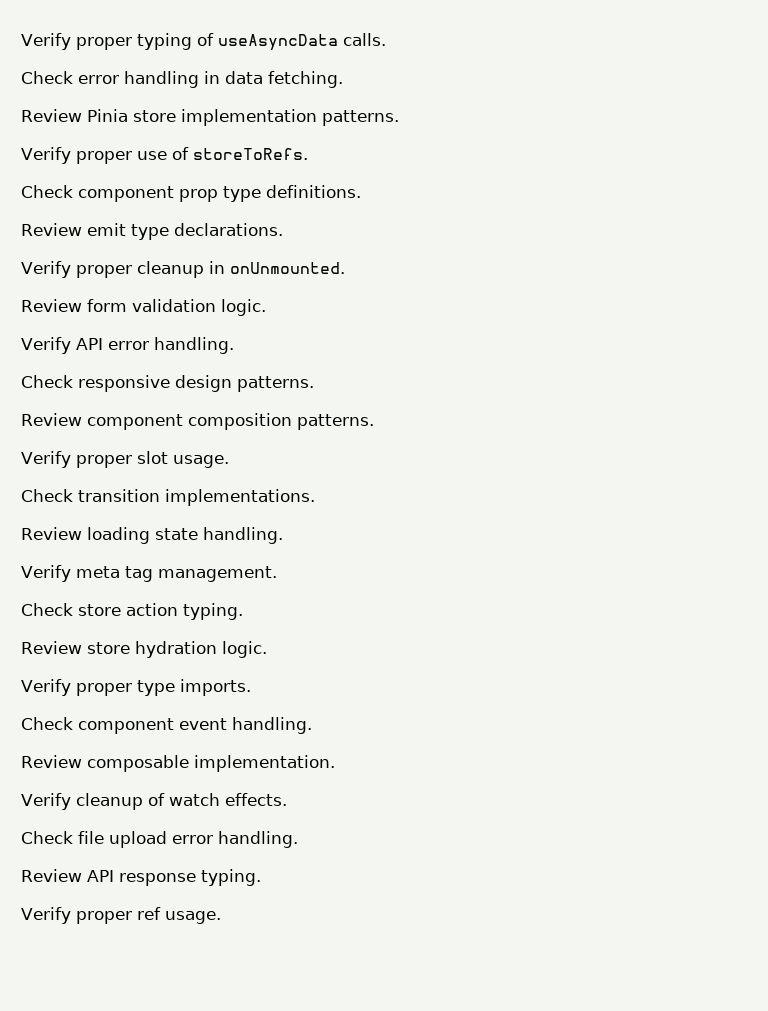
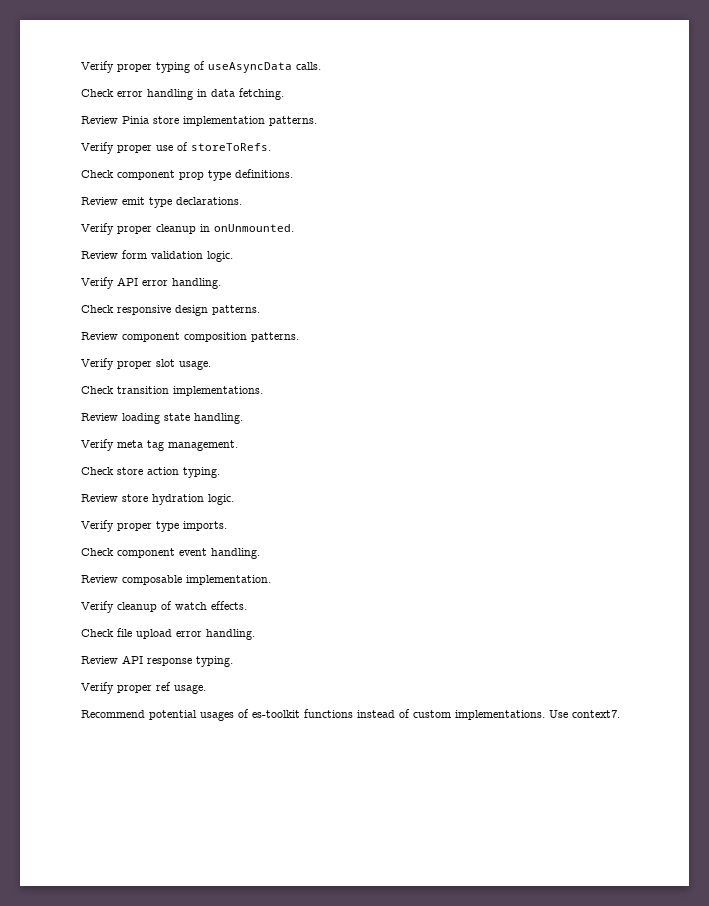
+ Recommend potential usages of es-toolkit functions instead of custom implementations. Use context7.

